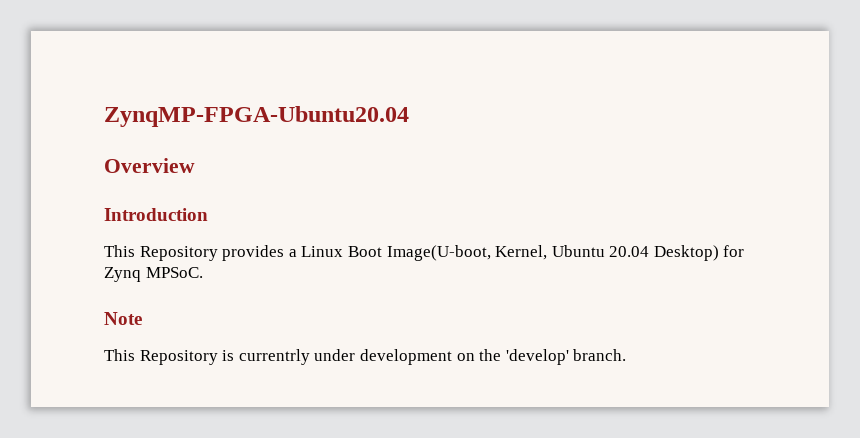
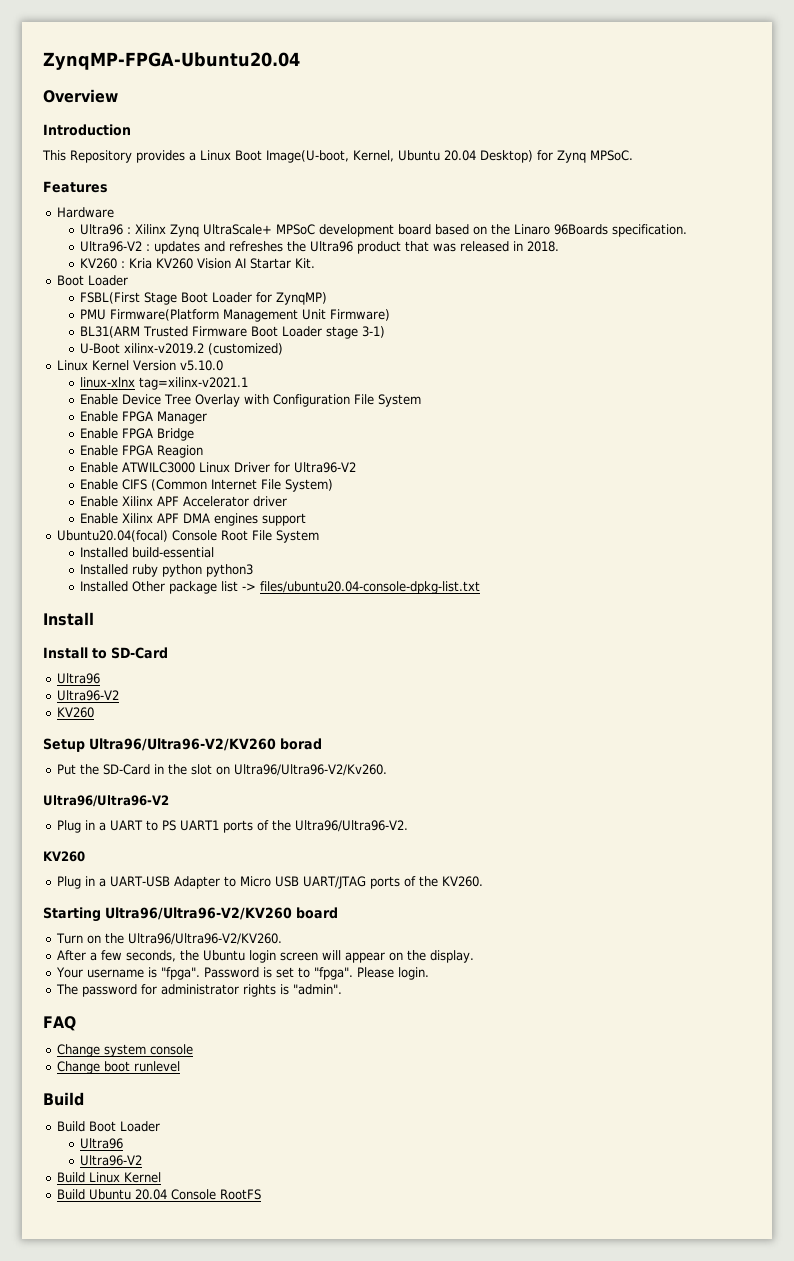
- Note
- This Repository is currentrly under development on the 'develop' branch.
+ Features
+ Hardware
+ Ultra96 : Xilinx Zynq UltraScale+ MPSoC development board based on the Linaro 96Boards specification.
+ Ultra96-V2 : updates and refreshes the Ultra96 product that was released in 2018.
+ KV260 : Kria KV260 Vision AI Startar Kit.
+ Boot Loader
+ FSBL(First Stage Boot Loader for ZynqMP)
+ PMU Firmware(Platform Management Unit Firmware)
+ BL31(ARM Trusted Firmware Boot Loader stage 3-1)
+ U-Boot xilinx-v2019.2 (customized)
+ Linux Kernel Version v5.10.0
+ linux-xlnx tag=xilinx-v2021.1
+ Enable Device Tree Overlay with Configuration File System
+ Enable FPGA Manager
+ Enable FPGA Bridge
+ Enable FPGA Reagion
+ Enable ATWILC3000 Linux Driver for Ultra96-V2
+ Enable CIFS (Common Internet File System)
+ Enable Xilinx APF Accelerator driver
+ Enable Xilinx APF DMA engines support
+ Ubuntu20.04(focal) Console Root File System
+ Installed build-essential
+ Installed ruby python python3
+ Installed Other package list -> files/ubuntu20.04-console-dpkg-list.txt
+ Install
+ Install to SD-Card
+ Ultra96
+ Ultra96-V2
+ KV260
+ Setup Ultra96/Ultra96-V2/KV260 borad
+ Put the SD-Card in the slot on Ultra96/Ultra96-V2/Kv260.
+ Ultra96/Ultra96-V2
+ Plug in a UART to PS UART1 ports of the Ultra96/Ultra96-V2.
+ KV260
+ Plug in a UART-USB Adapter to Micro USB UART/JTAG ports of the KV260.
+ Starting Ultra96/Ultra96-V2/KV260 board
+ Turn on the Ultra96/Ultra96-V2/KV260.
+ After a few seconds, the Ubuntu login screen will appear on the display.
+ Your username is "fpga". Password is set to "fpga". Please login.
+ The password for administrator rights is "admin".
+ FAQ
+ Change system console
+ Change boot runlevel
+ Build
+ Build Boot Loader
+ Ultra96
+ Ultra96-V2
+ Build Linux Kernel
+ Build Ubuntu 20.04 Console RootFS

